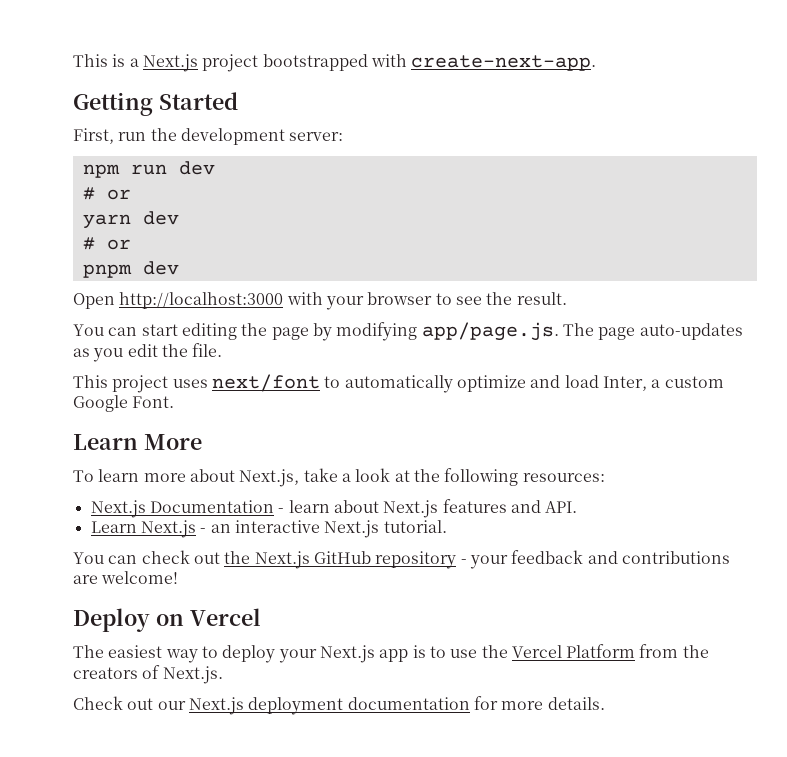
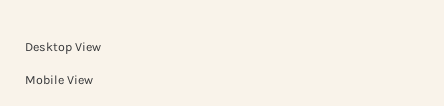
- This is a Next.js project bootstrapped with create-next-app.
- Getting Started
- First, run the development server:
- npm run dev
- # or
- yarn dev
- # or
- pnpm dev
- Open http://localhost:3000 with your browser to see the result.
- You can start editing the page by modifying app/page.js. The page auto-updates as you edit the file.
- This project uses next/font to automatically optimize and load Inter, a custom Google Font.
- Learn More
- To learn more about Next.js, take a look at the following resources:
- Next.js Documentation - learn about Next.js features and API.
- Learn Next.js - an interactive Next.js tutorial.
- You can check out the Next.js GitHub repository - your feedback and contributions are welcome!
- Deploy on Vercel
- The easiest way to deploy your Next.js app is to use the Vercel Platform from the creators of Next.js.
- Check out our Next.js deployment documentation for more details.
+ Desktop View
+ Mobile View

